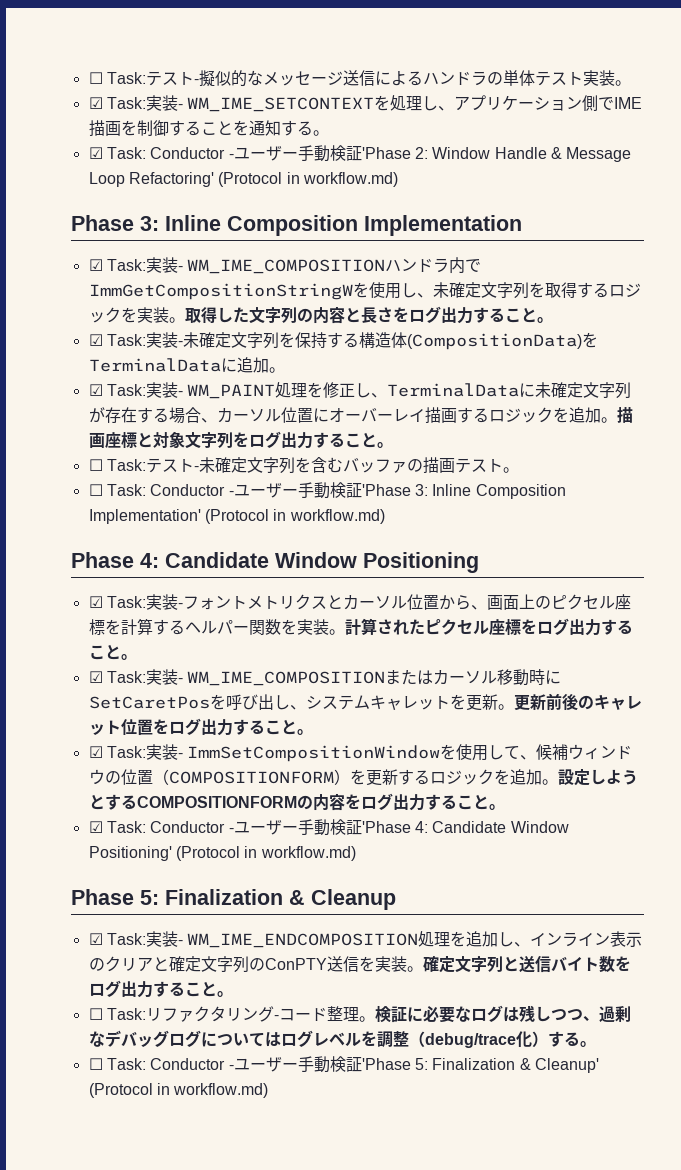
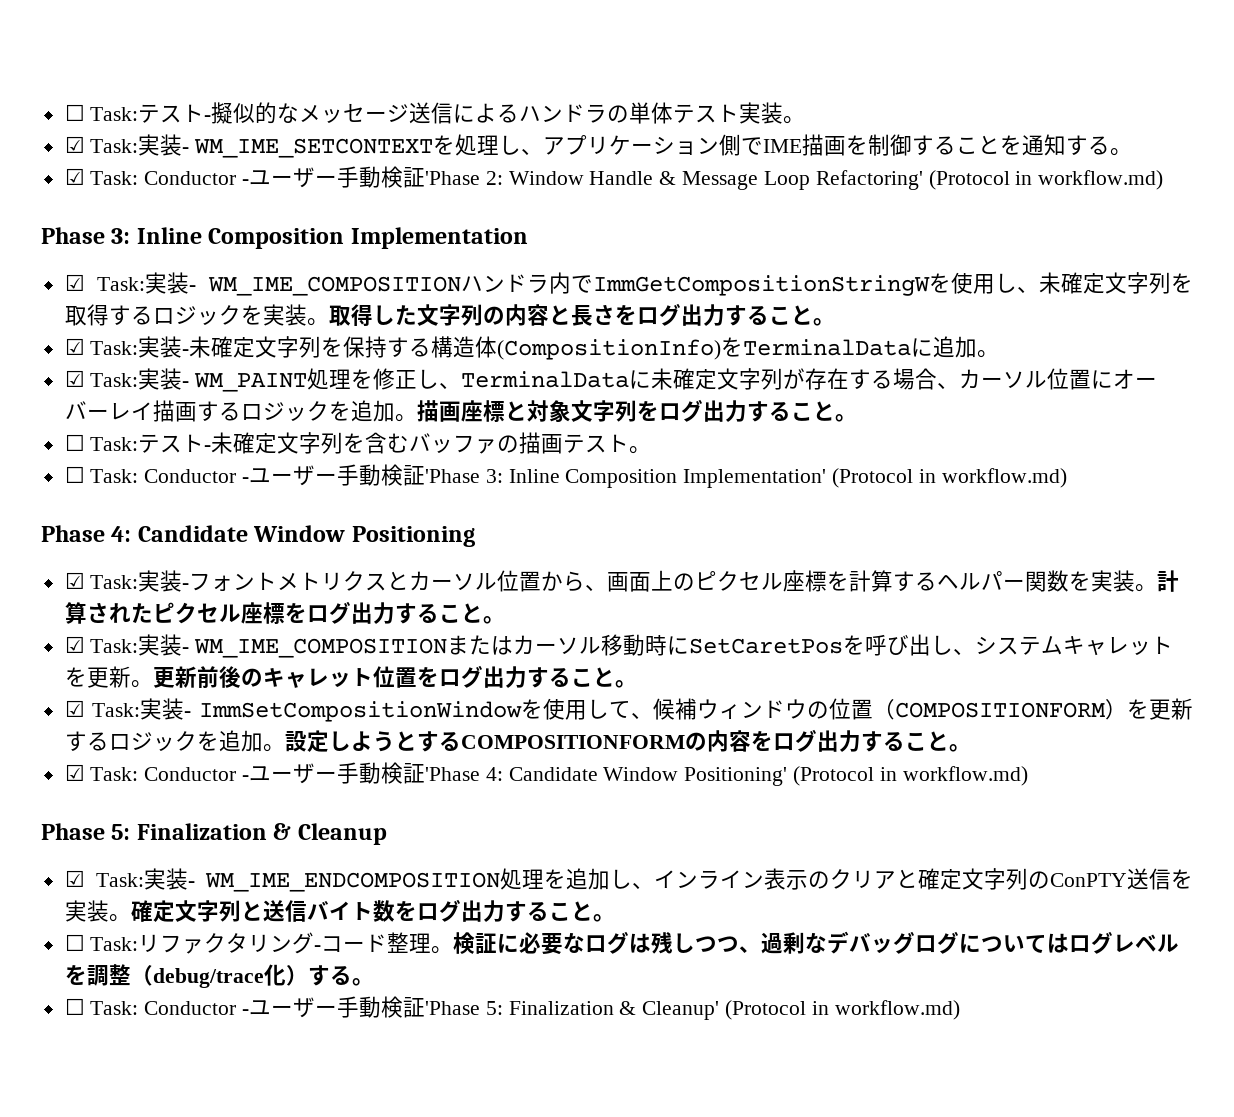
- ☑ Task:実装-未確定文字列を保持する構造体(CompositionData)をTerminalDataに追加。
+ ☑ Task:実装-未確定文字列を保持する構造体(CompositionInfo)をTerminalDataに追加。

